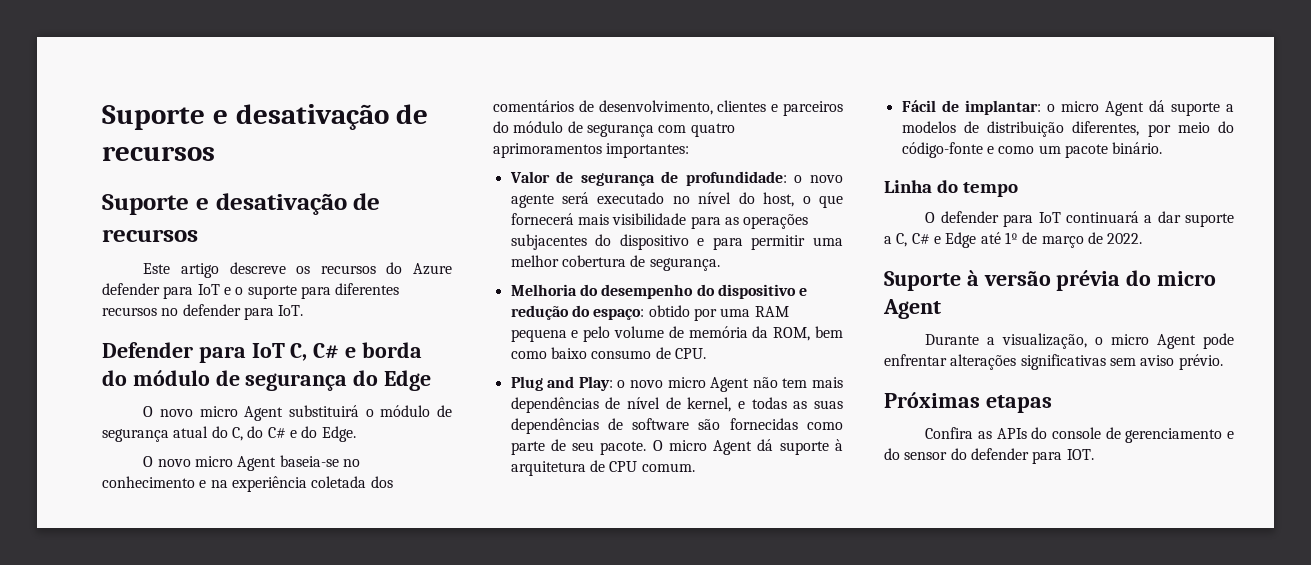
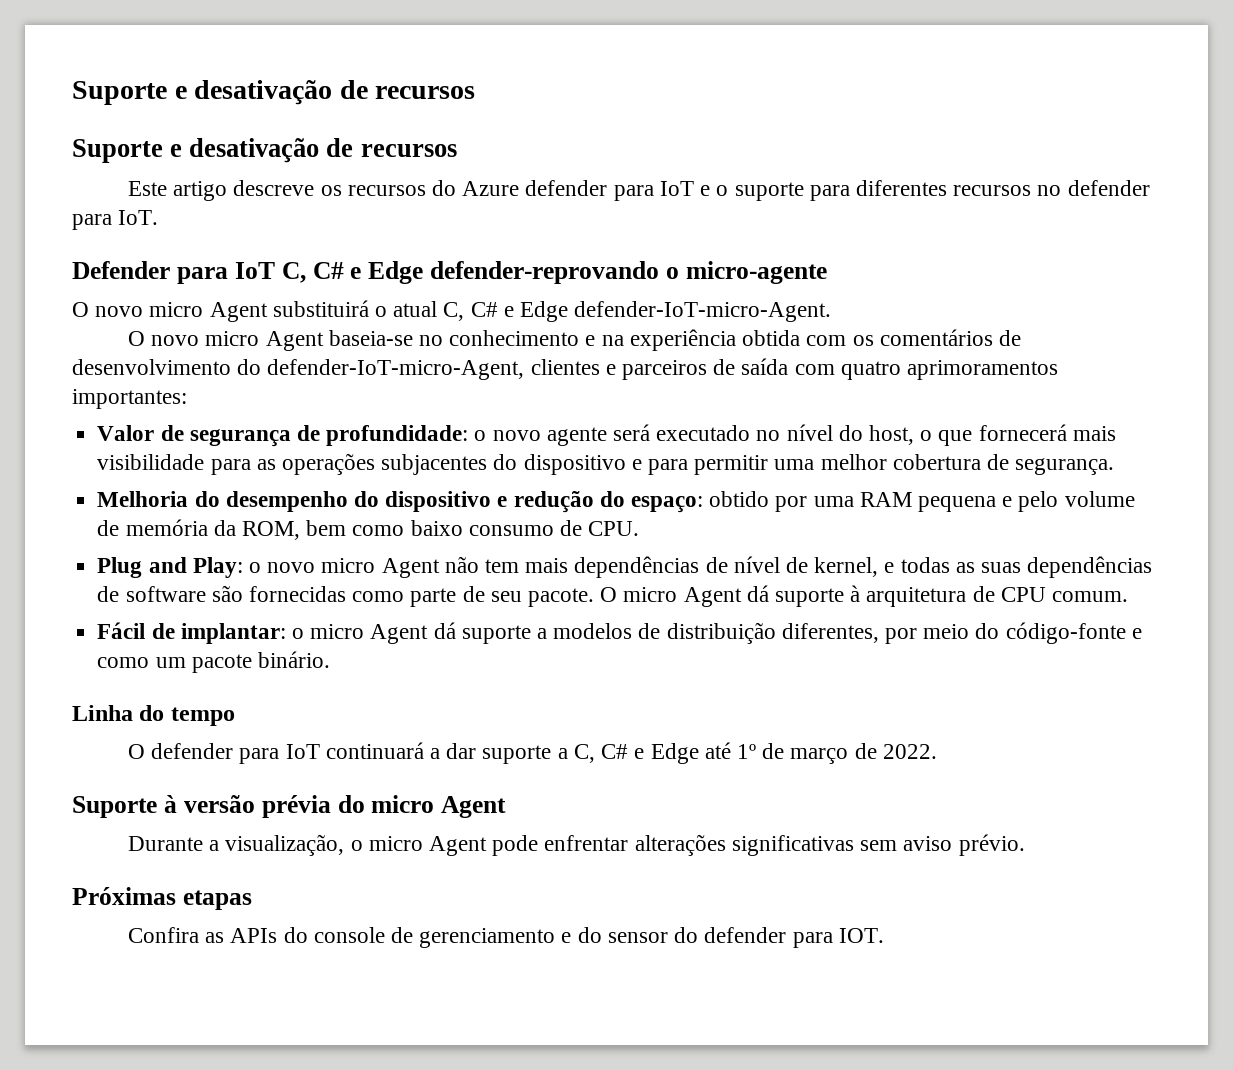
- Defender para IoT C, C# e borda do módulo de segurança do Edge
+ Defender para IoT C, C# e Edge defender-reprovando o micro-agente
- O novo micro Agent substituirá o módulo de segurança atual do C, do C# e do Edge.
+ O novo micro Agent substituirá o atual C, C# e Edge defender-IoT-micro-Agent.
- O novo micro Agent baseia-se no conhecimento e na experiência coletada dos comentários de desenvolvimento, clientes e parceiros do módulo de segurança com quatro aprimoramentos importantes:
+ O novo micro Agent baseia-se no conhecimento e na experiência obtida com os comentários de desenvolvimento do defender-IoT-micro-Agent, clientes e parceiros de saída com quatro aprimoramentos importantes:

